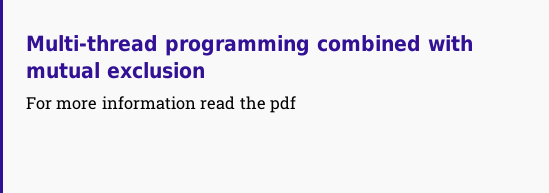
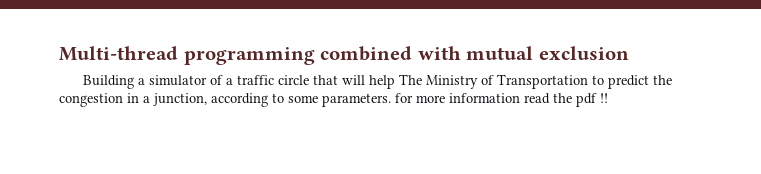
- For more information read the pdf
+ Building a simulator of a traffic circle that will help The Ministry of Transportation to predict the congestion in a junction, according to some parameters. for more information read the pdf !!

